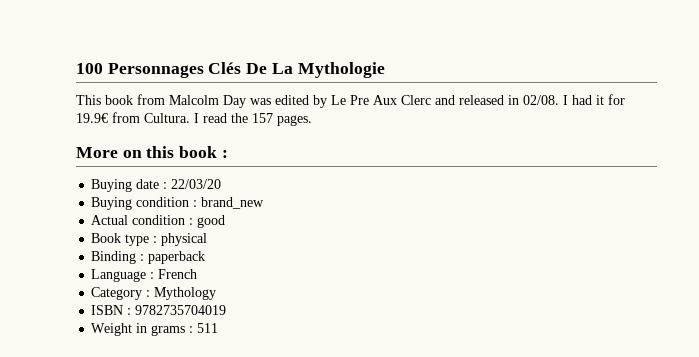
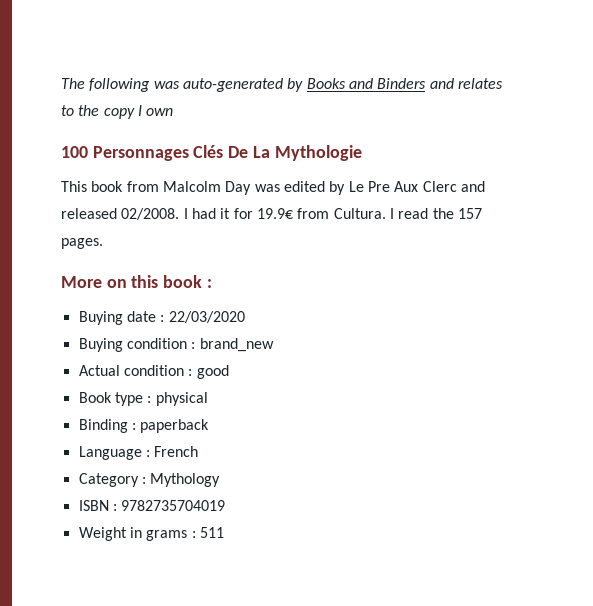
+ The following was auto-generated by Books and Binders and relates to the copy I own
- This book from Malcolm Day was edited by Le Pre Aux Clerc and released in 02/08.
+ This book from Malcolm Day was edited by Le Pre Aux Clerc and released 02/2008.
- Buying date : 22/03/20
+ Buying date : 22/03/2020

